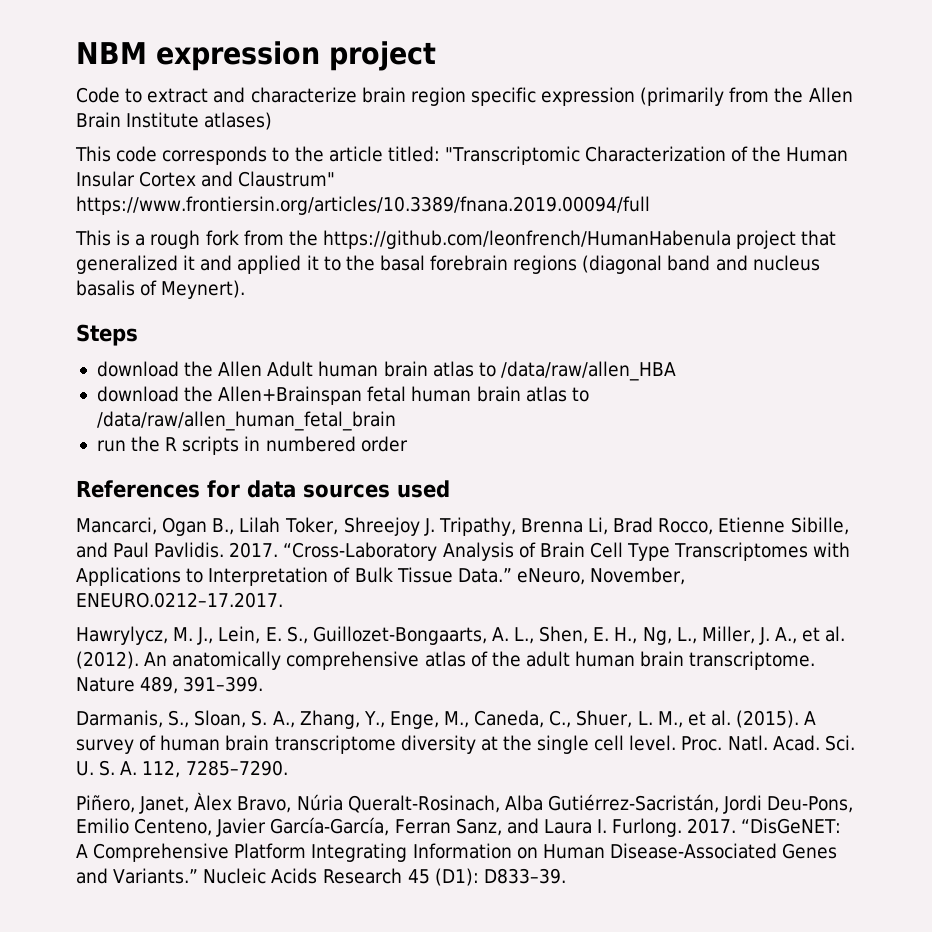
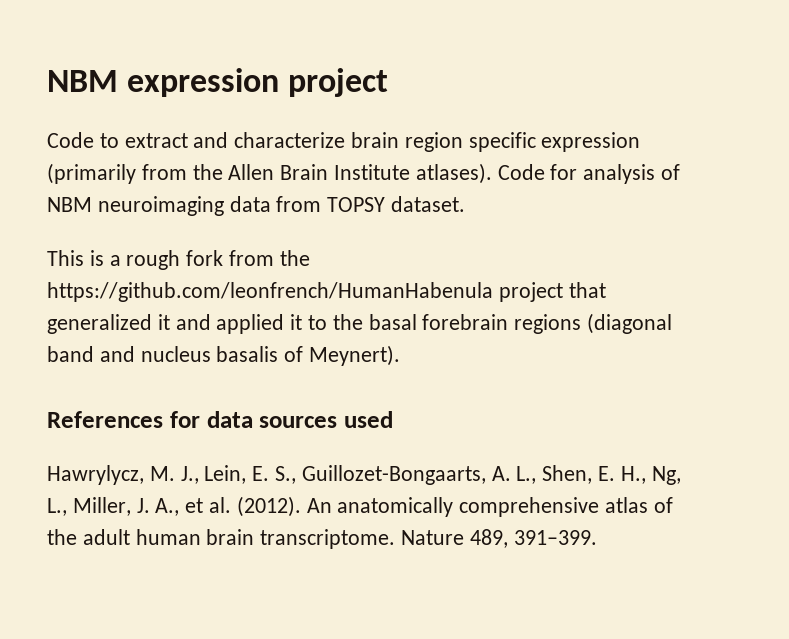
- Code to extract and characterize brain region specific expression (primarily from the Allen Brain Institute atlases)
- This code corresponds to the article titled: "Transcriptomic Characterization of the Human Insular Cortex and Claustrum" https://www.frontiersin.org/articles/10.3389/fnana.2019.00094/full
+ Code to extract and characterize brain region specific expression (primarily from the Allen Brain Institute atlases). Code for analysis of NBM neuroimaging data from TOPSY dataset.
- Steps
- download the Allen Adult human brain atlas to /data/raw/allen_HBA
- download the Allen+Brainspan fetal human brain atlas to /data/raw/allen_human_fetal_brain
- run the R scripts in numbered order
- Mancarci, Ogan B., Lilah Toker, Shreejoy J. Tripathy, Brenna Li, Brad Rocco, Etienne Sibille, and Paul Pavlidis. 2017. “Cross-Laboratory Analysis of Brain Cell Type Transcriptomes with Applications to Interpretation of Bulk Tissue Data.” eNeuro, November, ENEURO.0212–17.2017.
- Darmanis, S., Sloan, S. A., Zhang, Y., Enge, M., Caneda, C., Shuer, L. M., et al. (2015). A survey of human brain transcriptome diversity at the single cell level. Proc. Natl. Acad. Sci. U. S. A. 112, 7285–7290.
- Piñero, Janet, Àlex Bravo, Núria Queralt-Rosinach, Alba Gutiérrez-Sacristán, Jordi Deu-Pons, Emilio Centeno, Javier García-García, Ferran Sanz, and Laura I. Furlong. 2017. “DisGeNET: A Comprehensive Platform Integrating Information on Human Disease-Associated Genes and Variants.” Nucleic Acids Research 45 (D1): D833–39.

